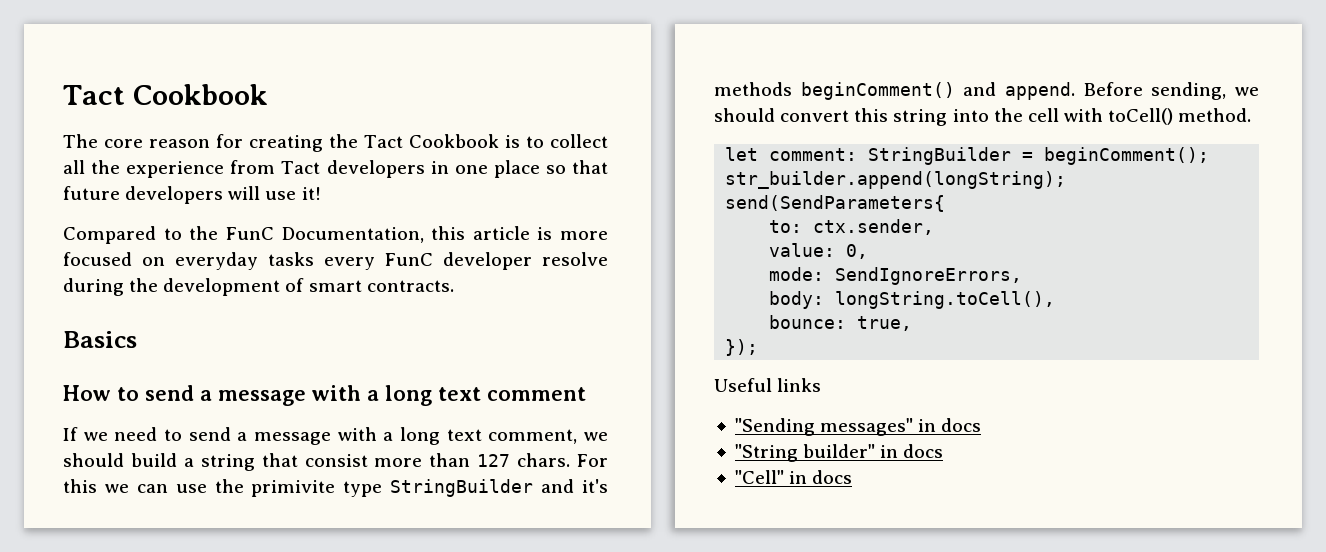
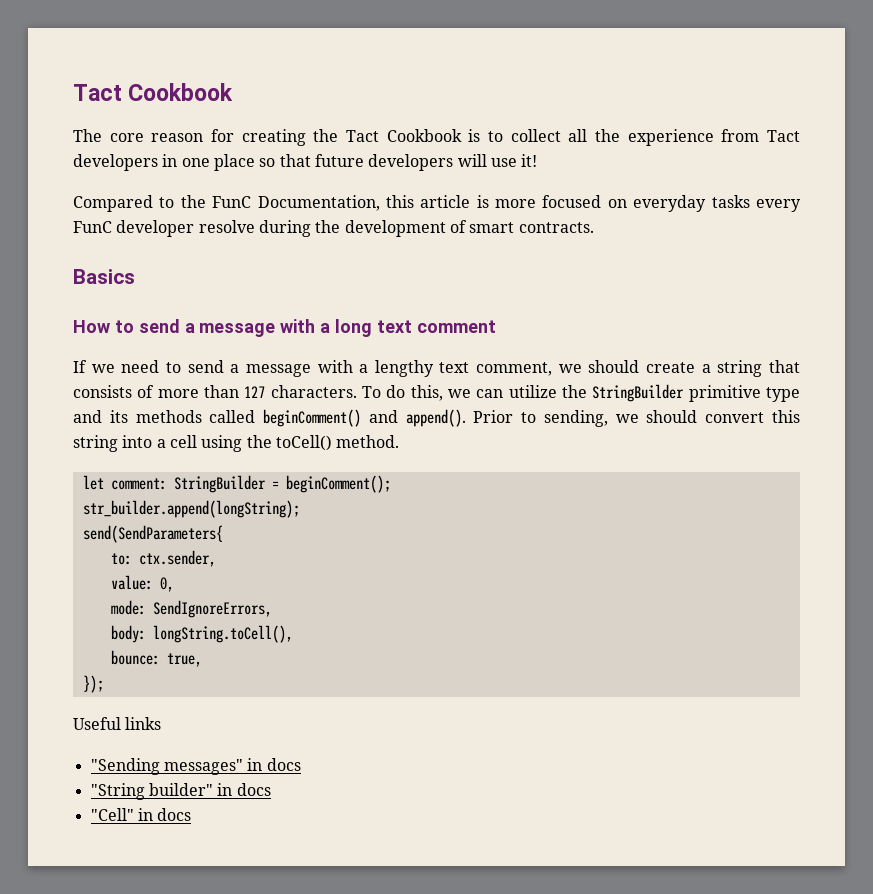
- If we need to send a message with a long text comment, we should build a string that consist more than 127 chars. For this we can use the primivite type StringBuilder and it's methods beginComment() and append. Before sending, we should convert this string into the cell with toCell() method.
+ If we need to send a message with a lengthy text comment, we should create a string that consists of more than 127 characters. To do this, we can utilize the StringBuilder primitive type and its methods called beginComment() and append(). Prior to sending, we should convert this string into a cell using the toCell() method.

